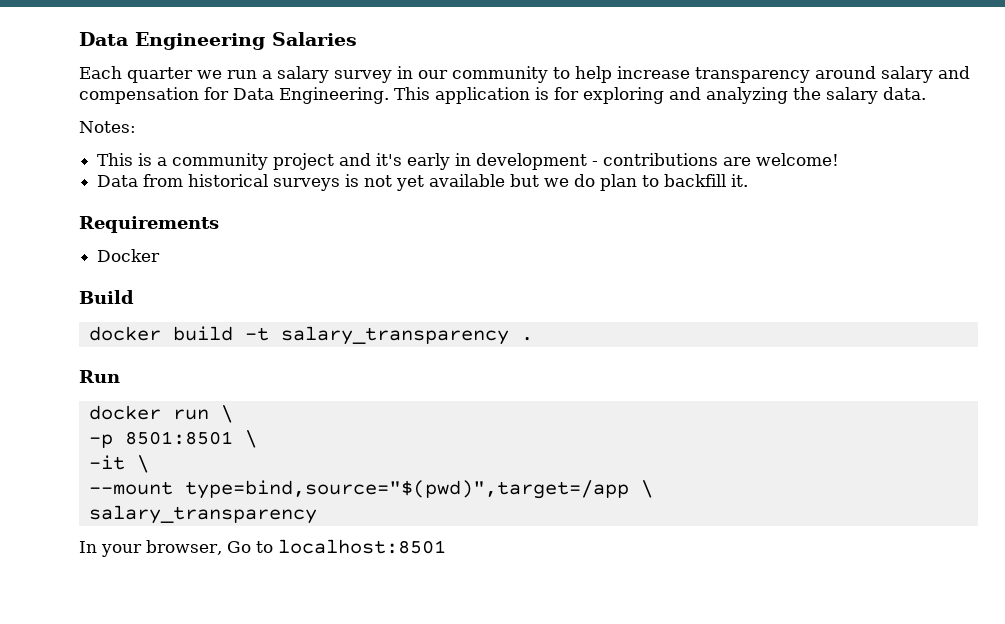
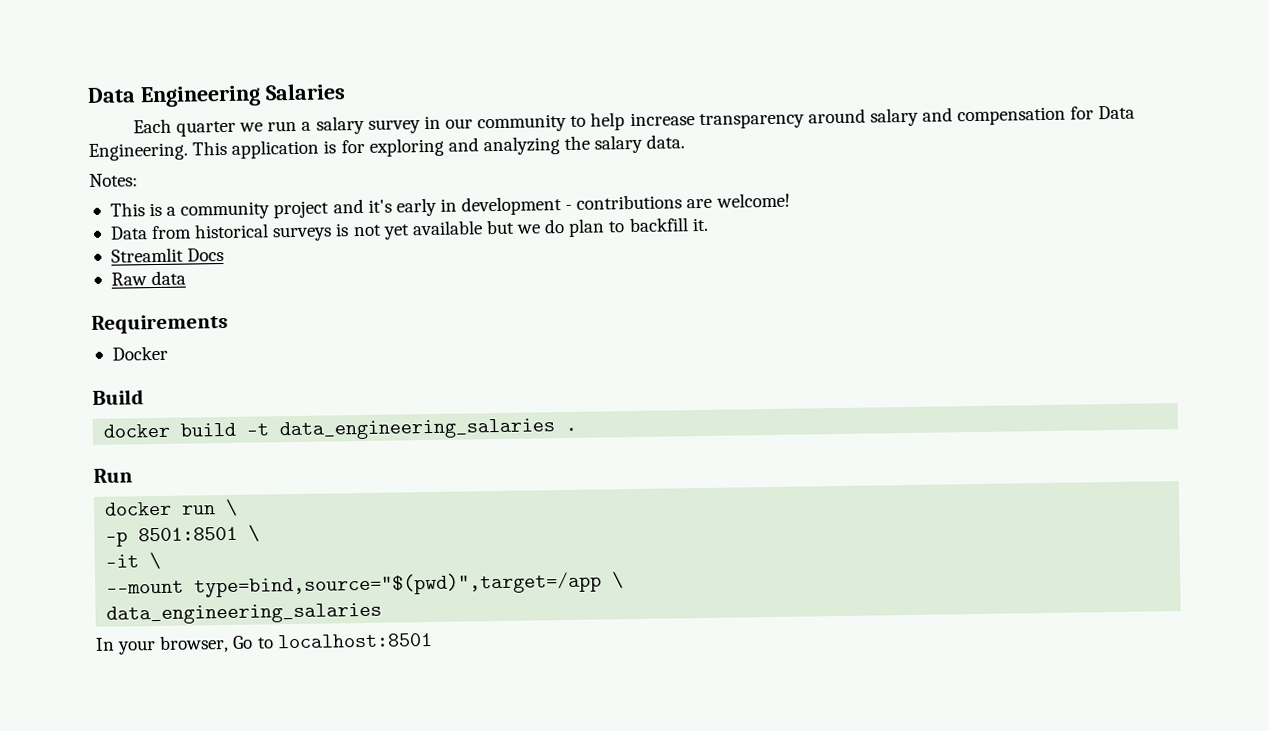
+ Streamlit Docs
+ Raw data
- docker build -t salary_transparency .
+ docker build -t data_engineering_salaries .
  --mount type=bind,source="$(pwd)",target=/app \
- salary_transparency
+ data_engineering_salaries

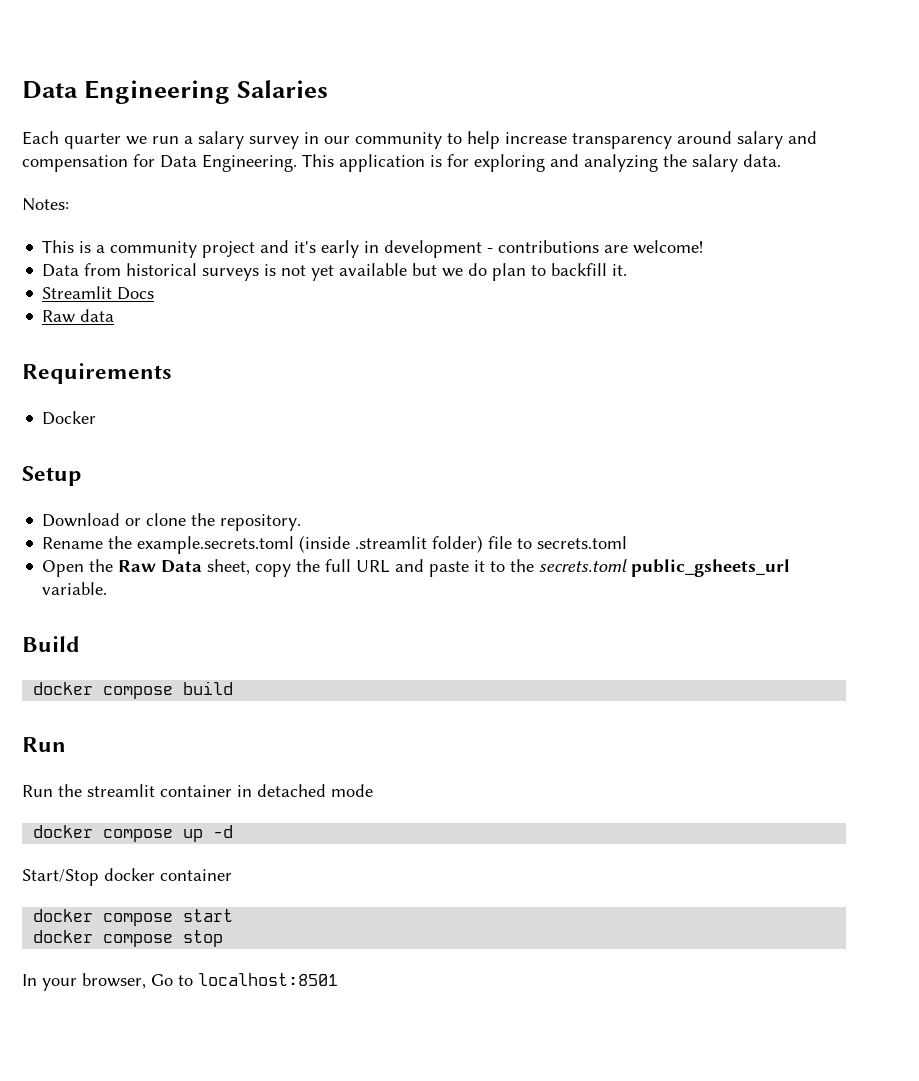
+ Setup
+ Download or clone the repository.
+ Rename the example.secrets.toml (inside .streamlit folder) file to secrets.toml
+ Open the Raw Data sheet, copy the full URL and paste it to the secrets.toml public_gsheets_url variable.
- docker build -t data_engineering_salaries .
+ docker compose build
  Run
- docker run \
- -p 8501:8501 \
- -it \
- --mount type=bind,source="$(pwd)",target=/app \
- data_engineering_salaries
+ Run the streamlit container in detached mode
+ docker compose up -d
+ Start/Stop docker container
+ docker compose start
+ docker compose stop

